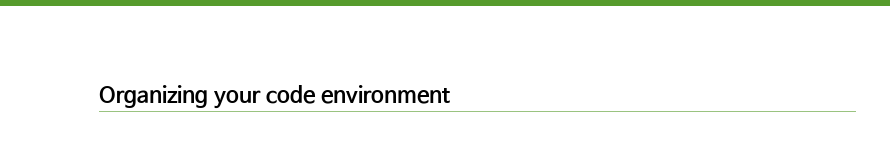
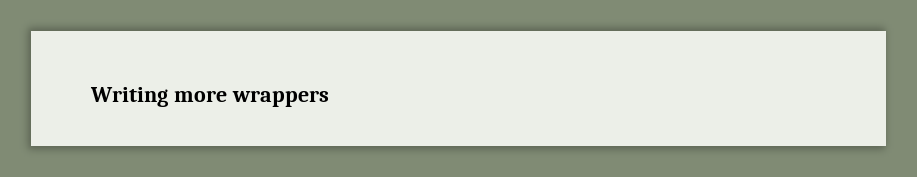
- Organizing your code environment
+ Writing more wrappers

